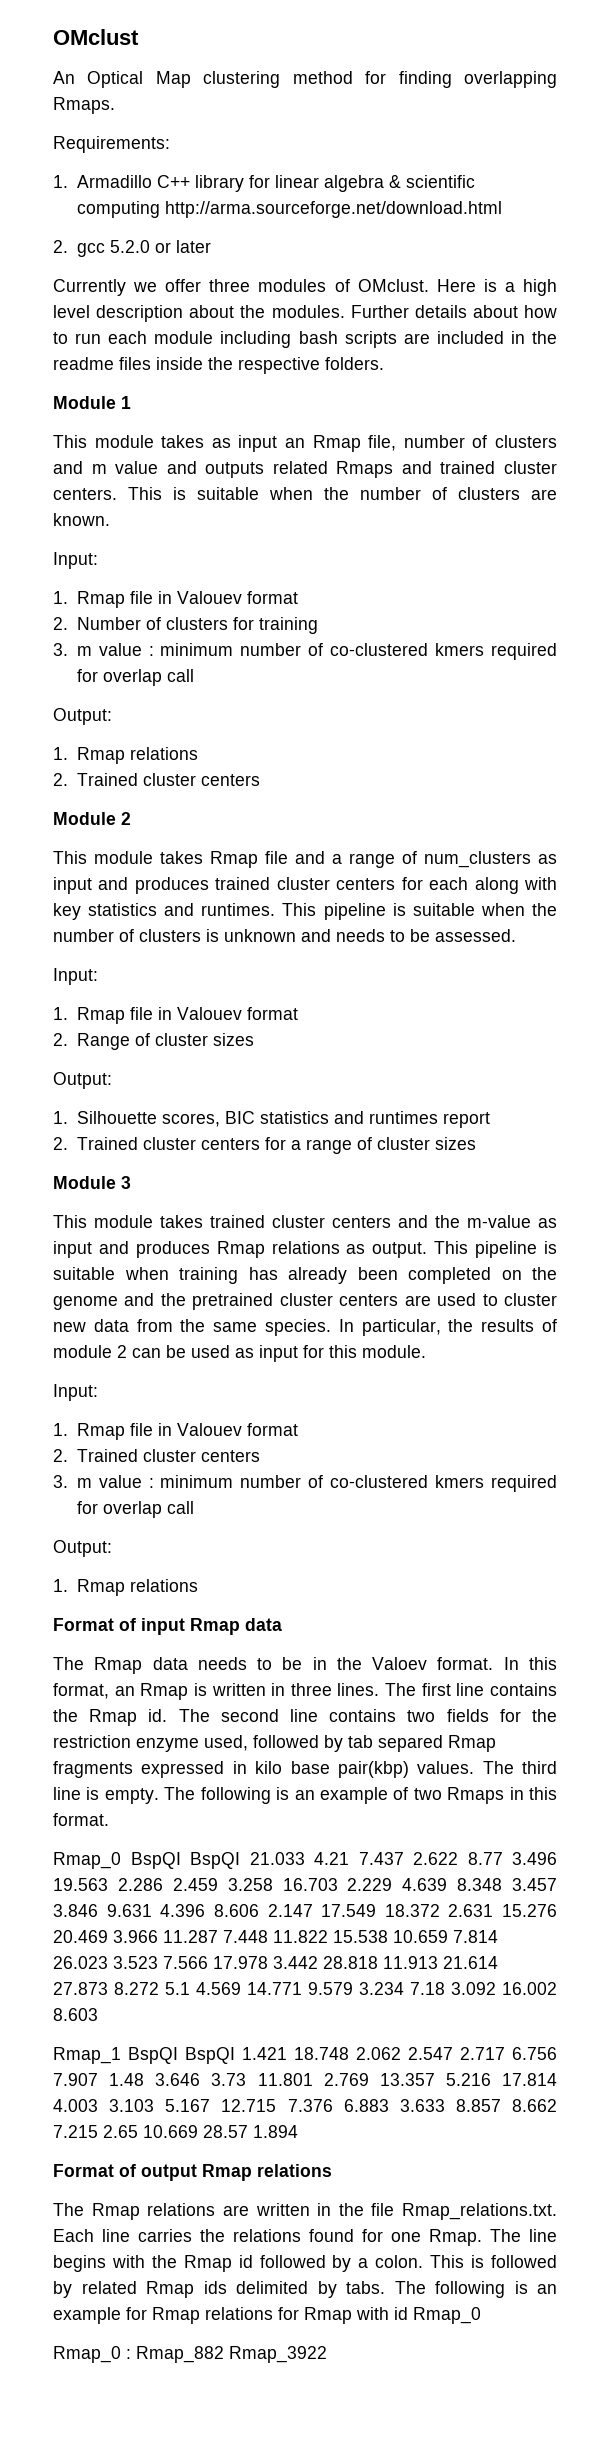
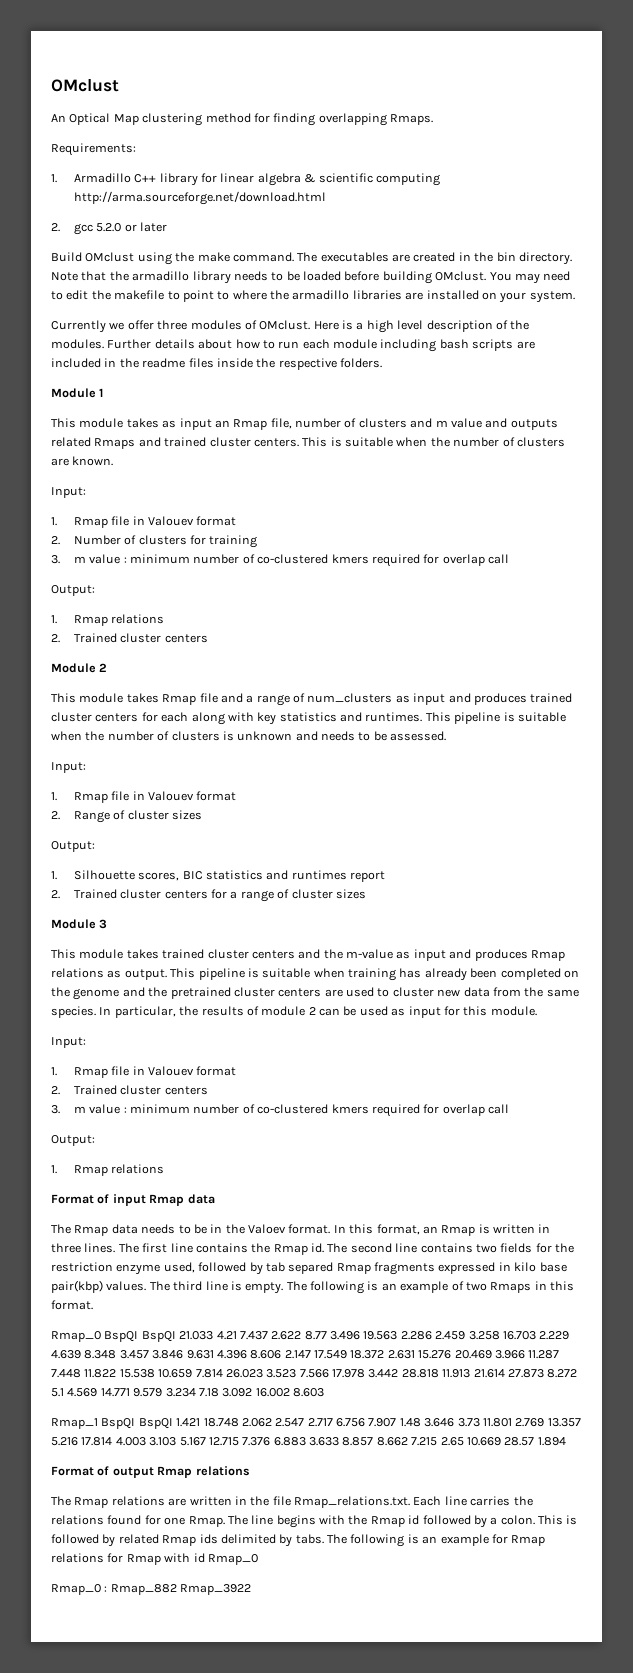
+ Build OMclust using the make command. The executables are created in the bin directory. Note that the armadillo library needs to be loaded before building OMclust. You may need to edit the makefile to point to where the armadillo libraries are installed on your system.
- Here is a high level description about the modules.
+ Here is a high level description of the modules.

